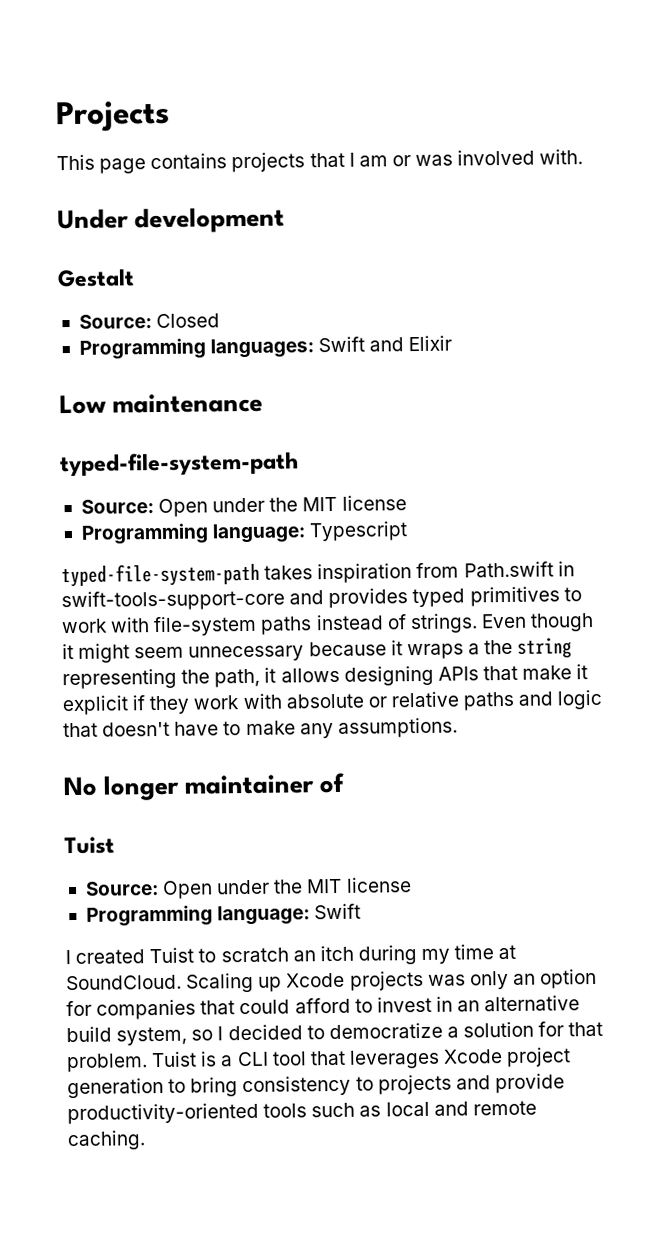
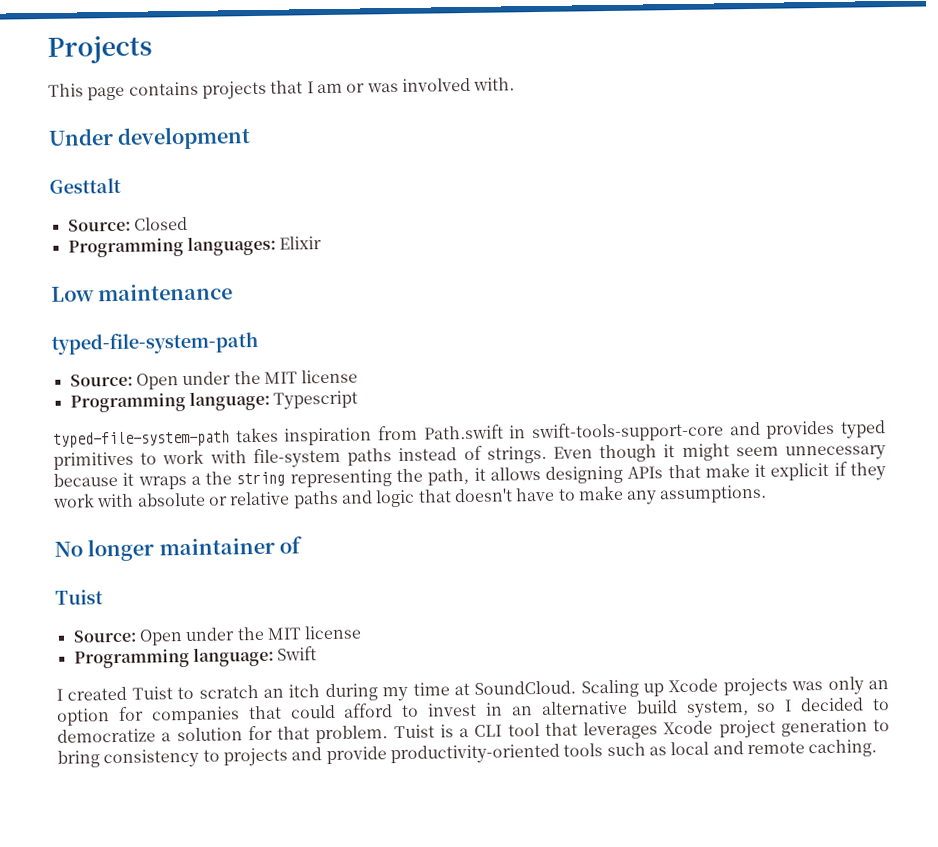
- Gestalt
+ Gesttalt
- Programming languages: Swift and Elixir
+ Programming languages: Elixir

